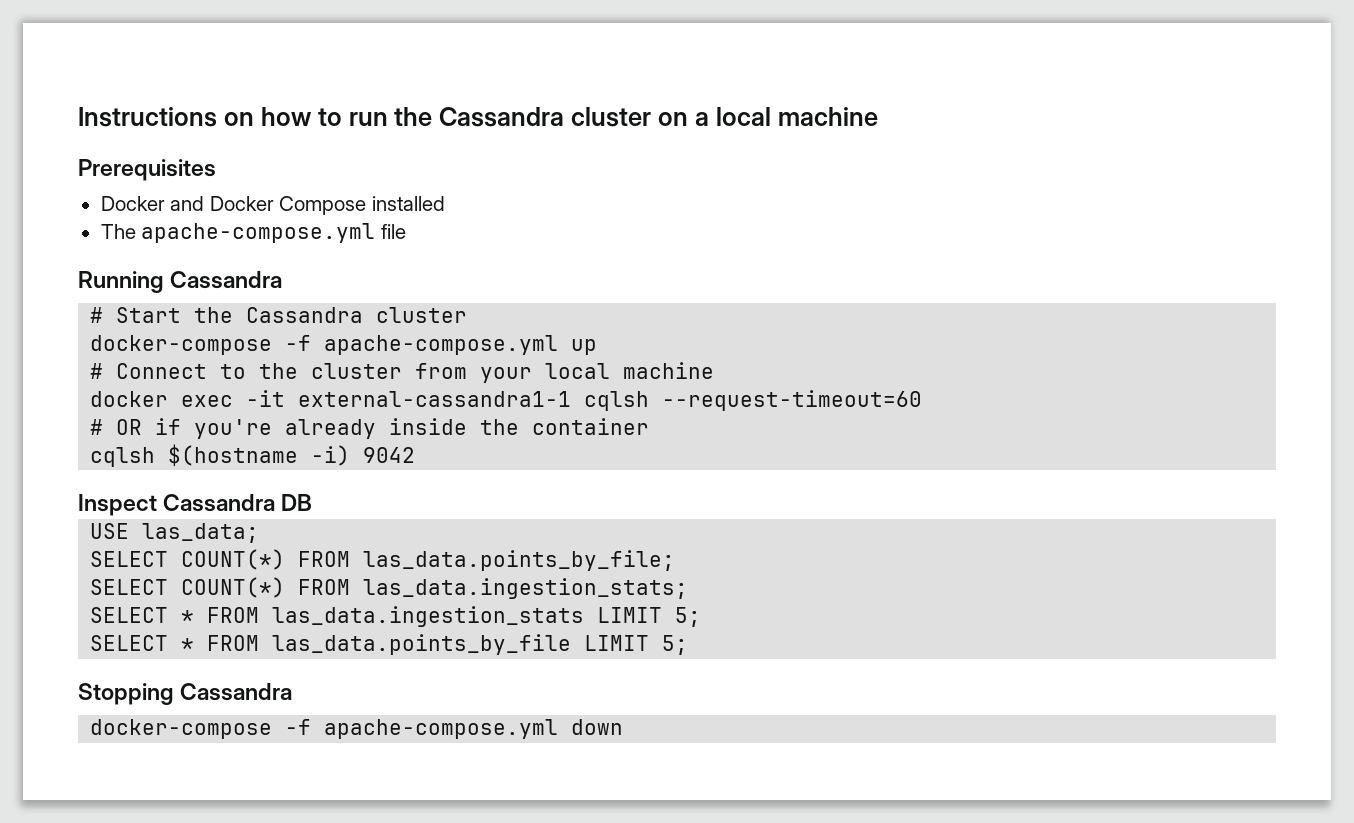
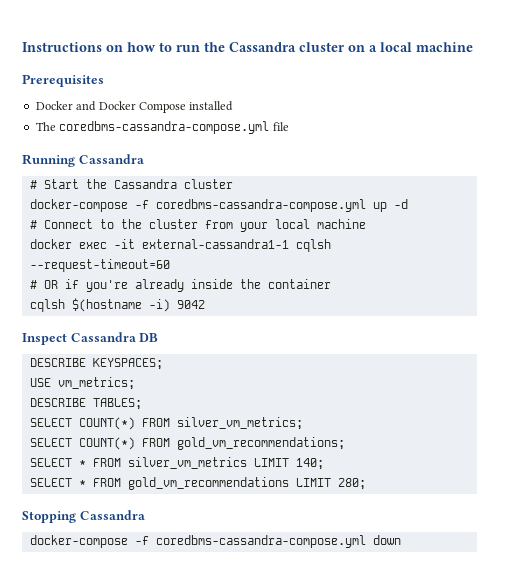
- The apache-compose.yml file
+ The coredbms-cassandra-compose.yml file
- docker-compose -f apache-compose.yml up
+ docker-compose -f coredbms-cassandra-compose.yml up -d
+ DESCRIBE KEYSPACES;
- USE las_data;
- SELECT COUNT(*) FROM las_data.points_by_file;
- SELECT COUNT(*) FROM las_data.ingestion_stats;
- SELECT * FROM las_data.ingestion_stats LIMIT 5;
- SELECT * FROM las_data.points_by_file LIMIT 5;
+ USE vm_metrics;
+ DESCRIBE TABLES;
+ SELECT COUNT(*) FROM silver_vm_metrics;
+ SELECT COUNT(*) FROM gold_vm_recommendations;
+ SELECT * FROM silver_vm_metrics LIMIT 140;
+ SELECT * FROM gold_vm_recommendations LIMIT 280;
- docker-compose -f apache-compose.yml down
+ docker-compose -f coredbms-cassandra-compose.yml down

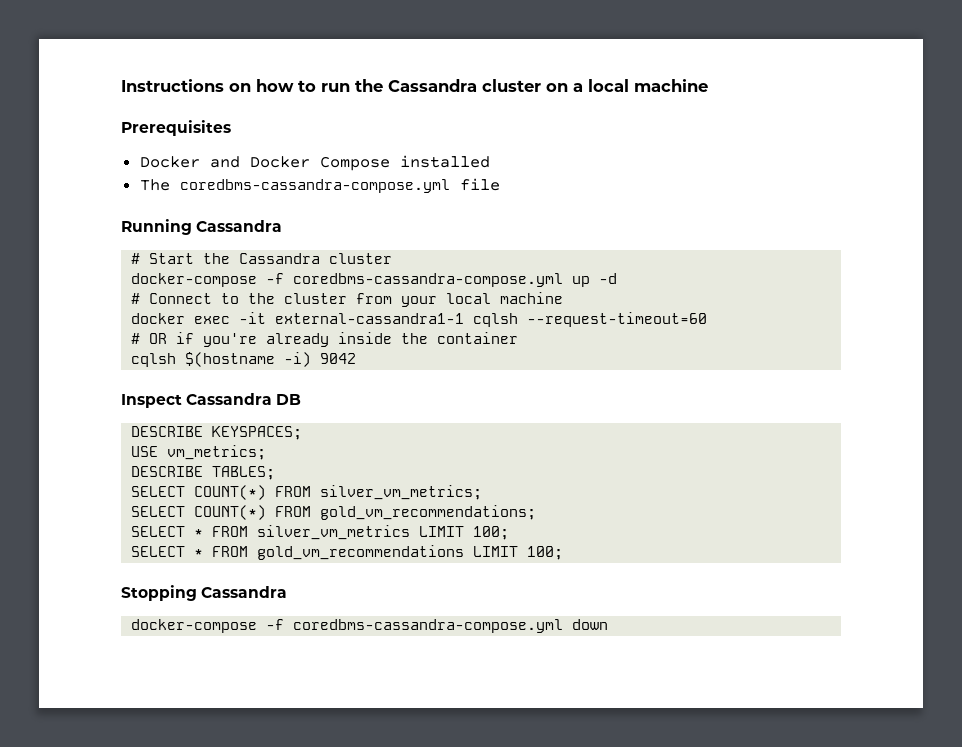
- SELECT * FROM silver_vm_metrics LIMIT 140;
+ SELECT * FROM silver_vm_metrics LIMIT 100;
- SELECT * FROM gold_vm_recommendations LIMIT 280;
+ SELECT * FROM gold_vm_recommendations LIMIT 100;

